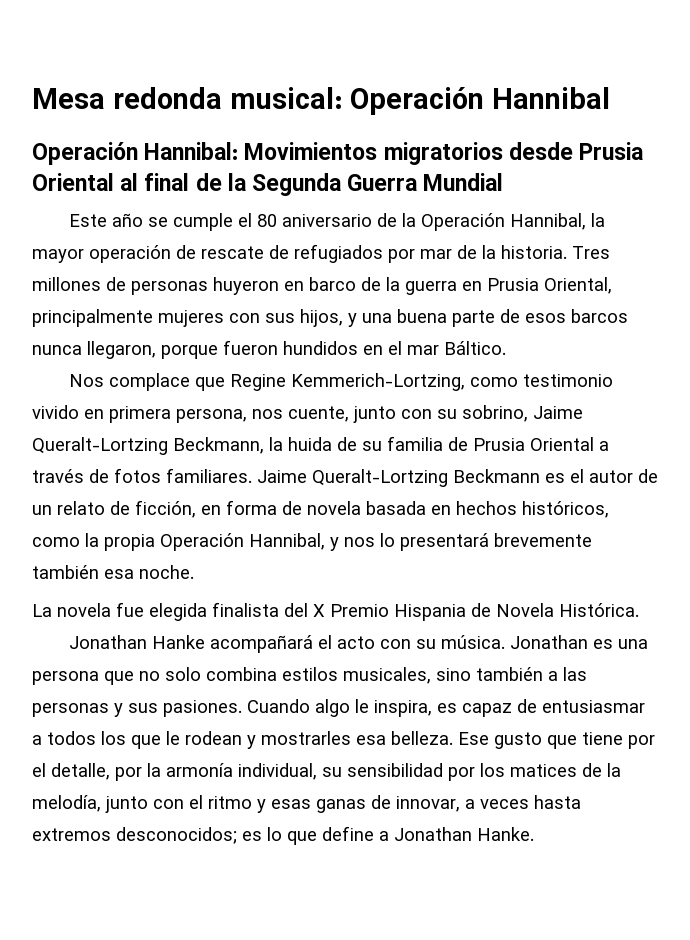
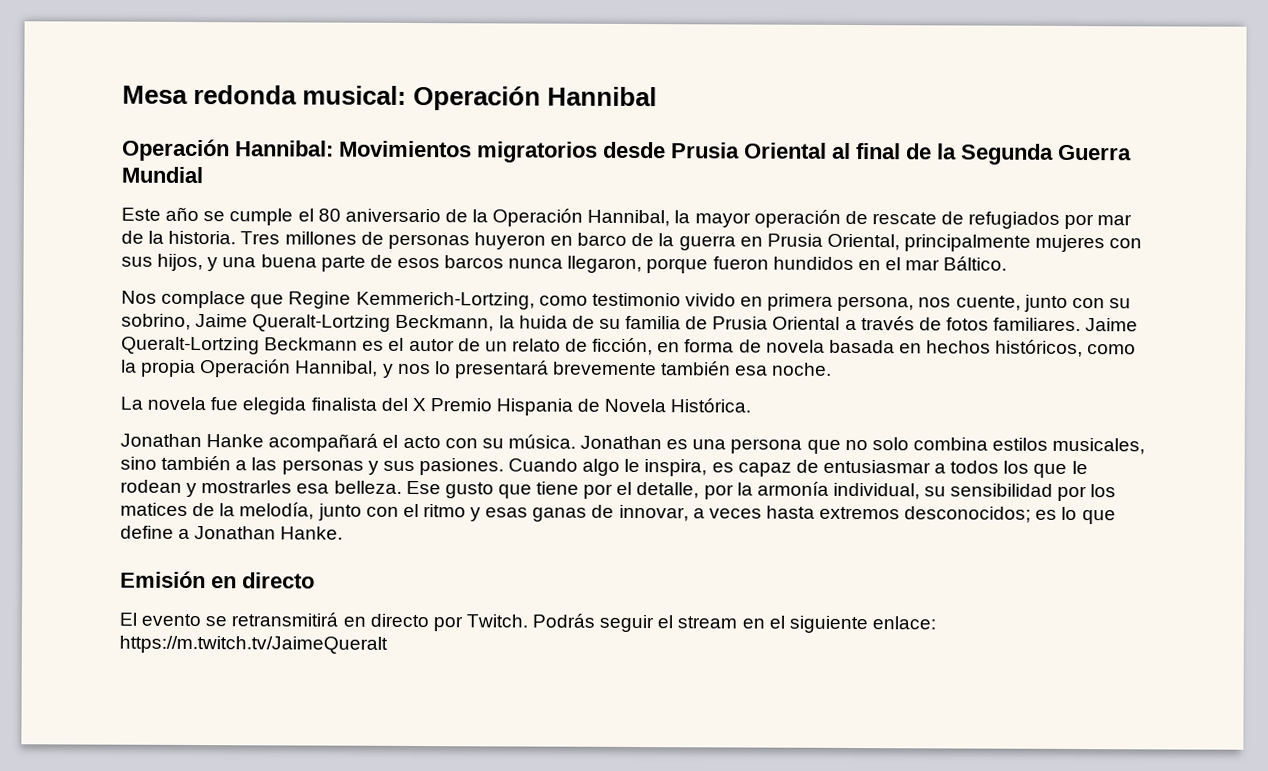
+ Emisión en directo
+ El evento se retransmitirá en directo por Twitch. Podrás seguir el stream en el siguiente enlace: https://m.twitch.tv/JaimeQueralt

